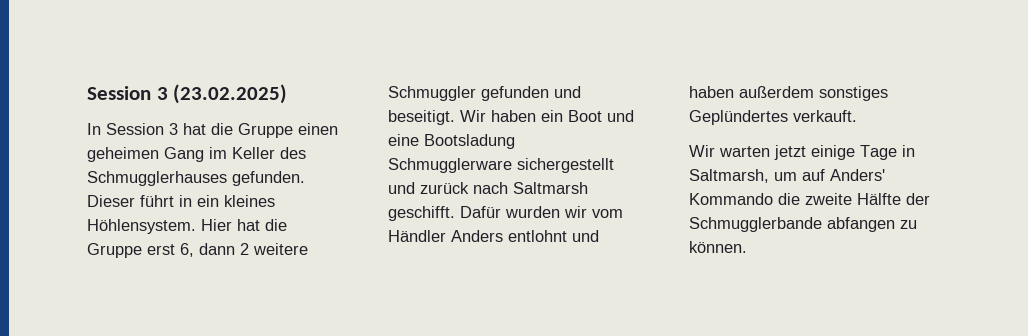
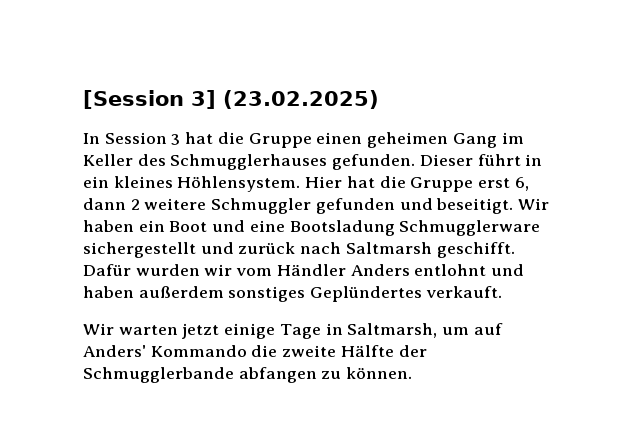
- Session 3 (23.02.2025)
+ [Session 3] (23.02.2025)

